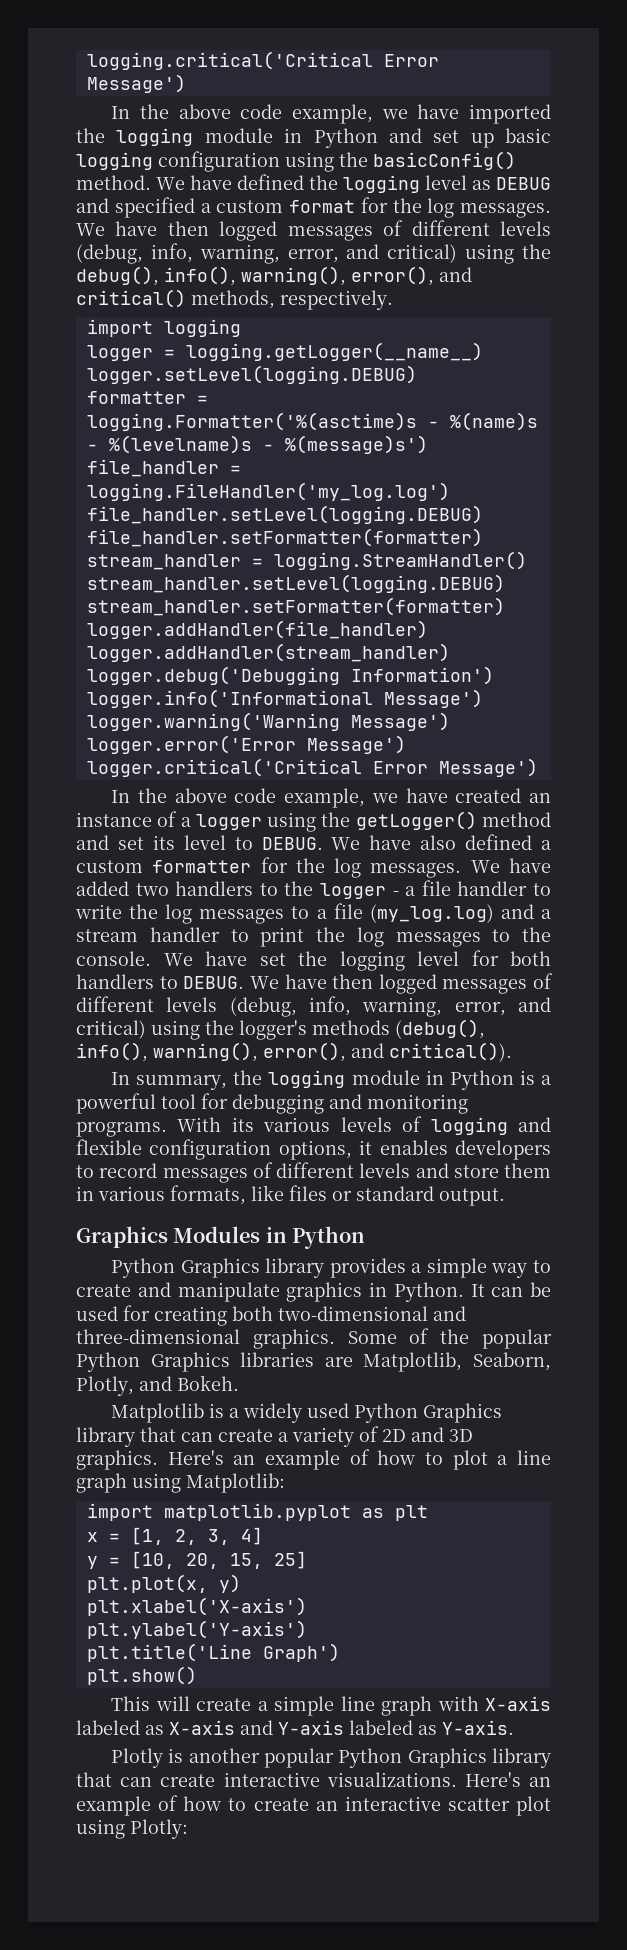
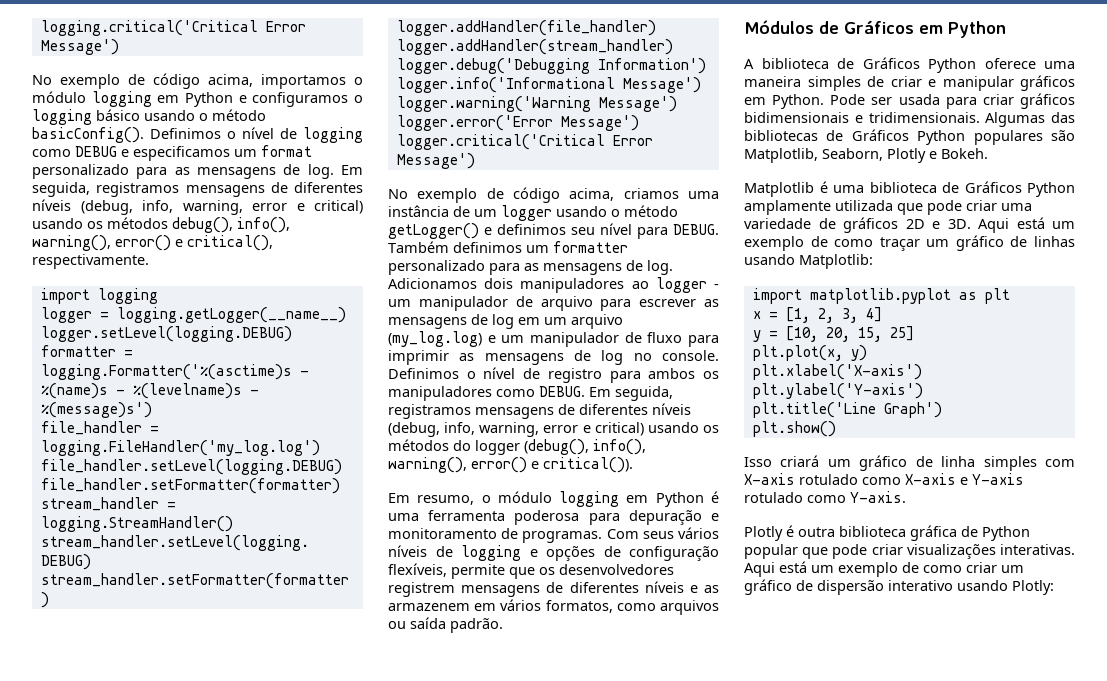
- In the above code example, we have imported the logging module in Python and set up basic logging configuration using the basicConfig() method. We have defined the logging level as DEBUG and specified a custom format for the log messages. We have then logged messages of different levels (debug, info, warning, error, and critical) using the debug(), info(), warning(), error(), and critical() methods, respectively.
+ No exemplo de código acima, importamos o módulo logging em Python e configuramos o logging básico usando o método basicConfig(). Definimos o nível de logging como DEBUG e especificamos um format personalizado para as mensagens de log. Em seguida, registramos mensagens de diferentes níveis (debug, info, warning, error e critical) usando os métodos debug(), info(), warning(), error() e critical(), respectivamente.
- In the above code example, we have created an instance of a logger using the getLogger() method and set its level to DEBUG. We have also defined a custom formatter for the log messages. We have added two handlers to the logger - a file handler to write the log messages to a file (my_log.log) and a stream handler to print the log messages to the console. We have set the logging level for both handlers to DEBUG. We have then logged messages of different levels (debug, info, warning, error, and critical) using the logger's methods (debug(), info(), warning(), error(), and critical()).
+ No exemplo de código acima, criamos uma instância de um logger usando o método getLogger() e definimos seu nível para DEBUG. Também definimos um formatter personalizado para as mensagens de log. Adicionamos dois manipuladores ao logger - um manipulador de arquivo para escrever as mensagens de log em um arquivo (my_log.log) e um manipulador de fluxo para imprimir as mensagens de log no console. Definimos o nível de registro para ambos os manipuladores como DEBUG. Em seguida, registramos mensagens de diferentes níveis (debug, info, warning, error e critical) usando os métodos do logger (debug(), info(), warning(), error() e critical()).
- In summary, the logging module in Python is a powerful tool for debugging and monitoring programs. With its various levels of logging and flexible configuration options, it enables developers to record messages of different levels and store them in various formats, like files or standard output.
- Graphics Modules in Python
- Python Graphics library provides a simple way to create and manipulate graphics in Python. It can be used for creating both two-dimensional and three-dimensional graphics. Some of the popular Python Graphics libraries are Matplotlib, Seaborn, Plotly, and Bokeh.
- Matplotlib is a widely used Python Graphics library that can create a variety of 2D and 3D graphics. Here's an example of how to plot a line graph using Matplotlib:
+ Em resumo, o módulo logging em Python é uma ferramenta poderosa para depuração e monitoramento de programas. Com seus vários níveis de logging e opções de configuração flexíveis, permite que os desenvolvedores registrem mensagens de diferentes níveis e as armazenem em vários formatos, como arquivos ou saída padrão.
+ Módulos de Gráficos em Python
+ A biblioteca de Gráficos Python oferece uma maneira simples de criar e manipular gráficos em Python. Pode ser usada para criar gráficos bidimensionais e tridimensionais. Algumas das bibliotecas de Gráficos Python populares são Matplotlib, Seaborn, Plotly e Bokeh.
+ Matplotlib é uma biblioteca de Gráficos Python amplamente utilizada que pode criar uma variedade de gráficos 2D e 3D. Aqui está um exemplo de como traçar um gráfico de linhas usando Matplotlib:
- This will create a simple line graph with X-axis labeled as X-axis and Y-axis labeled as Y-axis.
- Plotly is another popular Python Graphics library that can create interactive visualizations. Here's an example of how to create an interactive scatter plot using Plotly:
+ Isso criará um gráfico de linha simples com X-axis rotulado como X-axis e Y-axis rotulado como Y-axis.
+ Plotly é outra biblioteca gráfica de Python popular que pode criar visualizações interativas. Aqui está um exemplo de como criar um gráfico de dispersão interativo usando Plotly:

